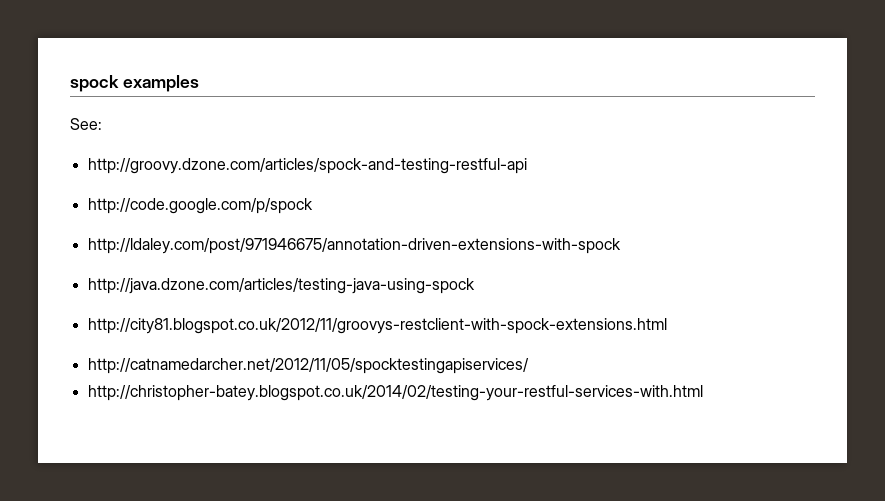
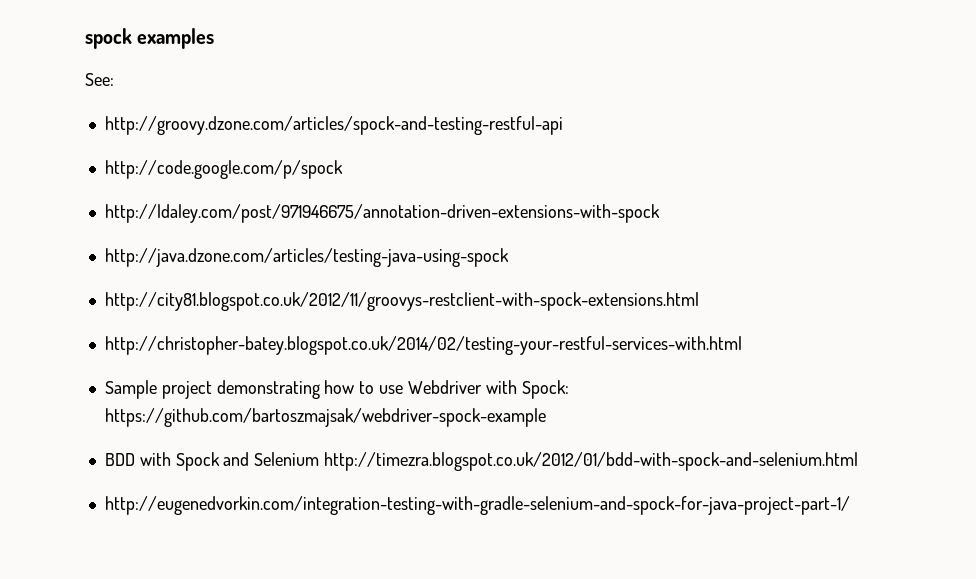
- http://catnamedarcher.net/2012/11/05/spocktestingapiservices/
  http://christopher-batey.blogspot.co.uk/2014/02/testing-your-restful-services-with.html
+ Sample project demonstrating how to use Webdriver with Spock: https://github.com/bartoszmajsak/webdriver-spock-example
+ BDD with Spock and Selenium http://timezra.blogspot.co.uk/2012/01/bdd-with-spock-and-selenium.html
+ http://eugenedvorkin.com/integration-testing-with-gradle-selenium-and-spock-for-java-project-part-1/

